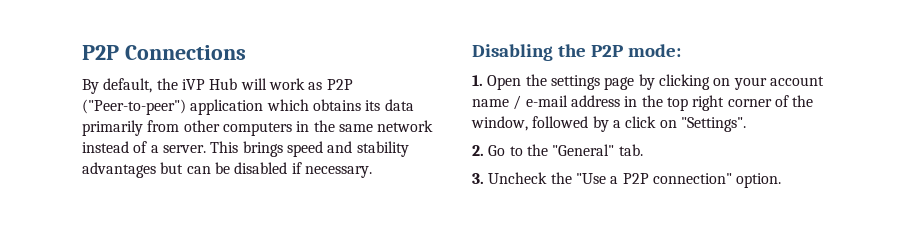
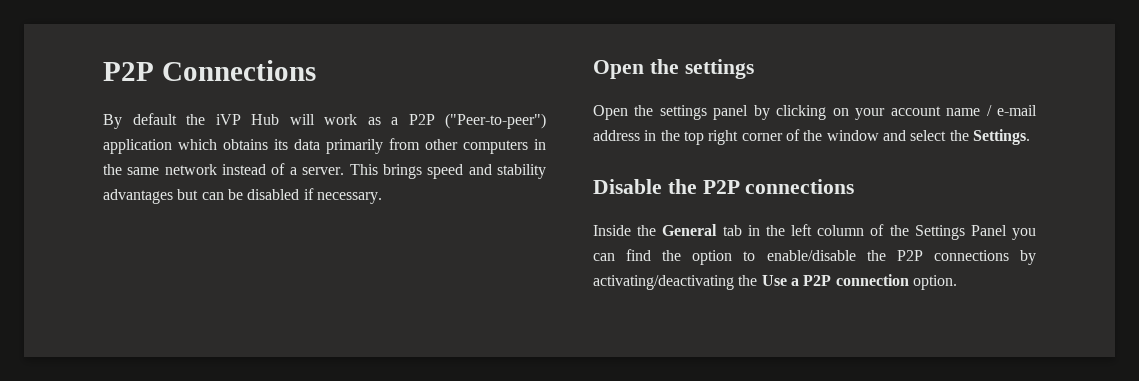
- By default, the iVP Hub will work as P2P ("Peer-to-peer") application which obtains its data primarily from other computers in the same network instead of a server.
+ By default the iVP Hub will work as a P2P ("Peer-to-peer") application which obtains its data primarily from other computers in the same network instead of a server.
  This brings speed and stability advantages but can be disabled if necessary.
- Disabling the P2P mode:
- 1. Open the settings page by clicking on your account name / e-mail address in the top right corner of the window, followed by a click on "Settings".
- 2. Go to the "General" tab.
- 3. Uncheck the "Use a P2P connection" option.
+ Open the settings
+ Open the settings panel by clicking on your account name / e-mail address in the top right corner of the window and select the Settings.
+ Disable the P2P connections
+ Inside the General tab in the left column of the Settings Panel you can find the option to enable/disable the P2P connections by activating/deactivating the Use a P2P connection option.

